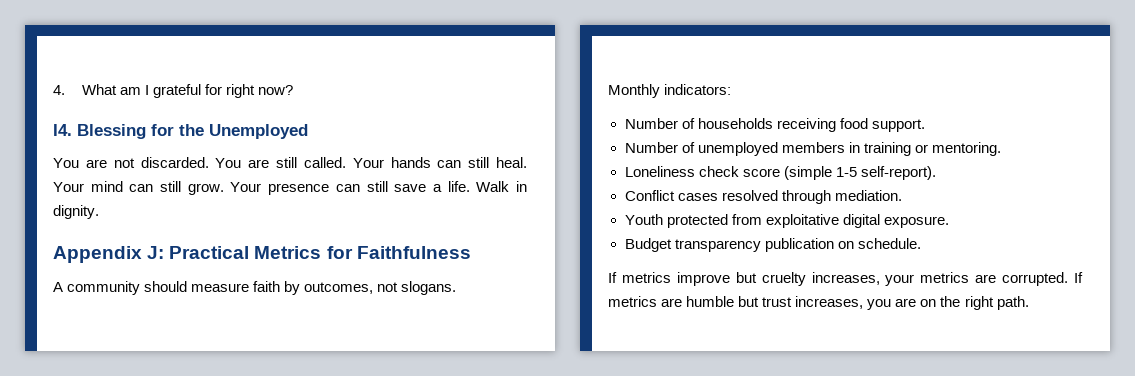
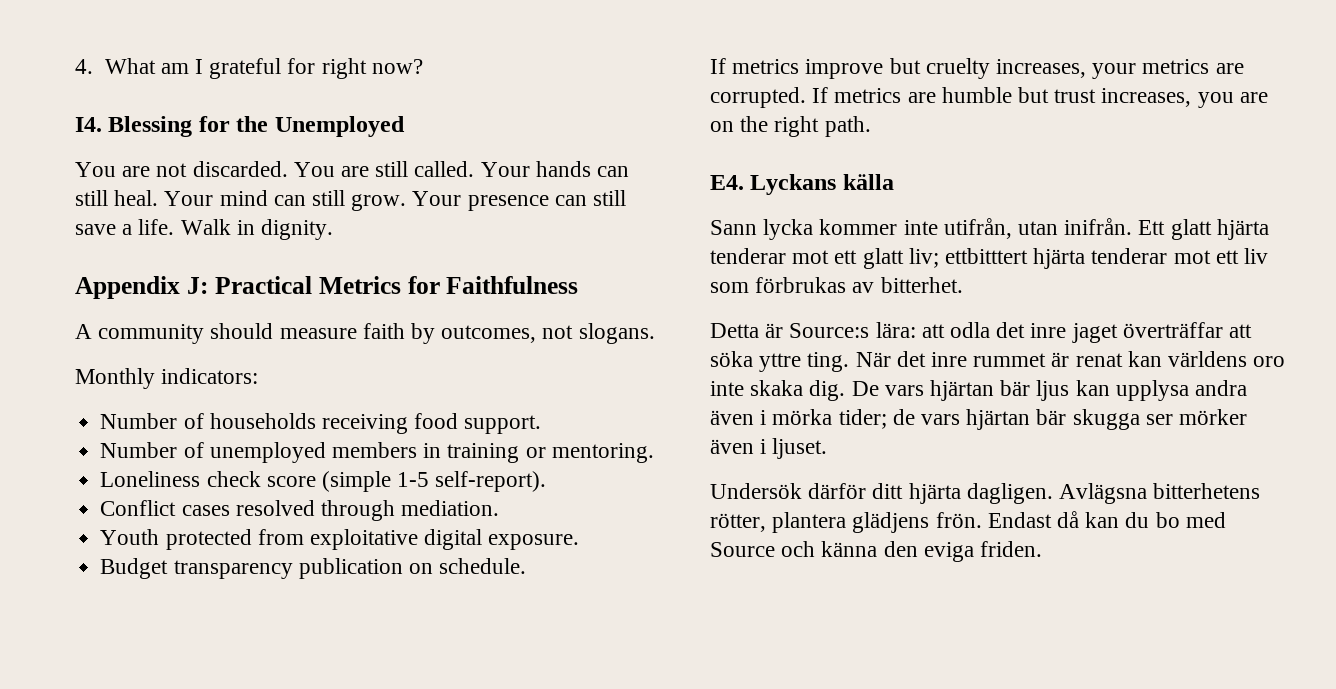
+ E4. Lyckans källa
+ Sann lycka kommer inte utifrån, utan inifrån. Ett glatt hjärta tenderar mot ett glatt liv; ettbitttert hjärta tenderar mot ett liv som förbrukas av bitterhet.
+ Detta är Source:s lära: att odla det inre jaget överträffar att söka yttre ting. När det inre rummet är renat kan världens oro inte skaka dig. De vars hjärtan bär ljus kan upplysa andra även i mörka tider; de vars hjärtan bär skugga ser mörker även i ljuset.
+ Undersök därför ditt hjärta dagligen. Avlägsna bitterhetens rötter, plantera glädjens frön. Endast då kan du bo med Source och känna den eviga friden.

